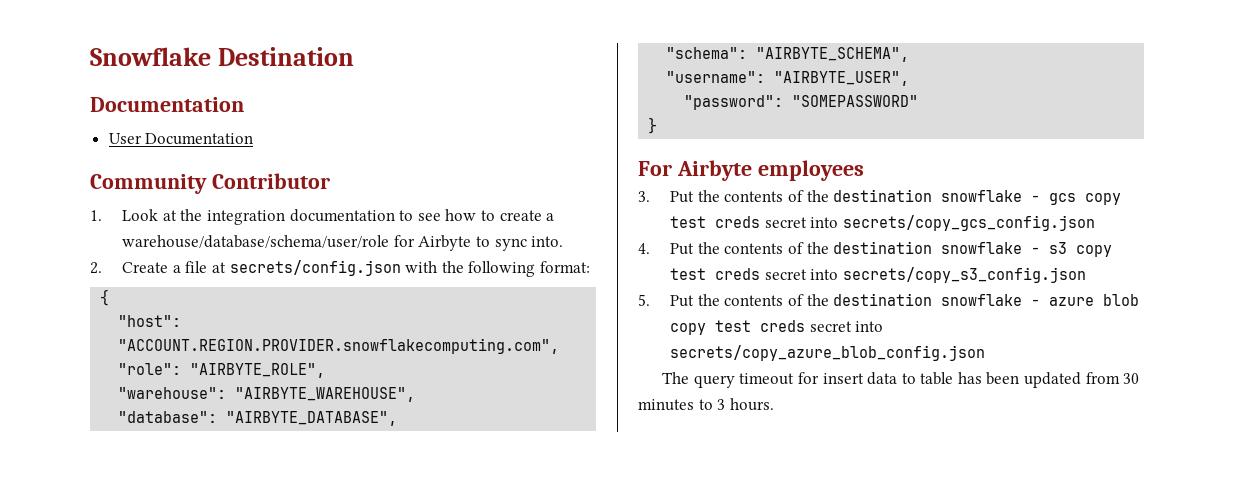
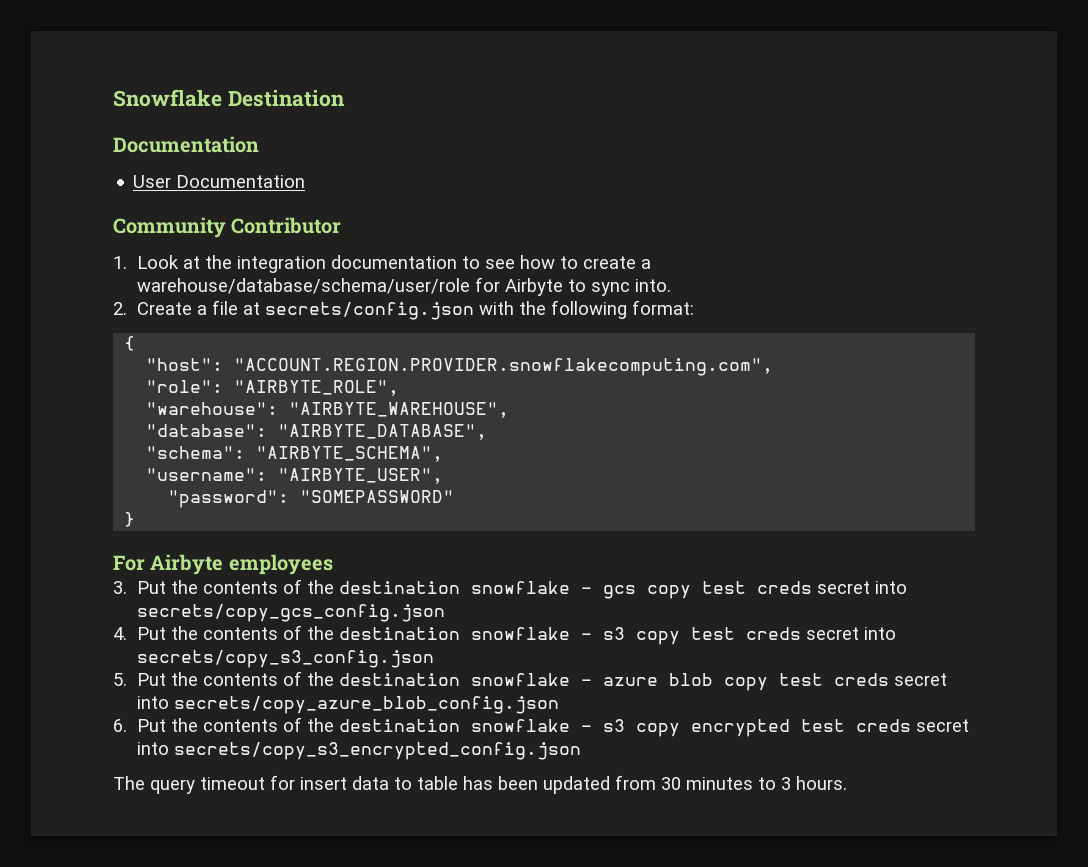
+ 6. Put the contents of the destination snowflake - s3 copy encrypted test creds secret into secrets/copy_s3_encrypted_config.json

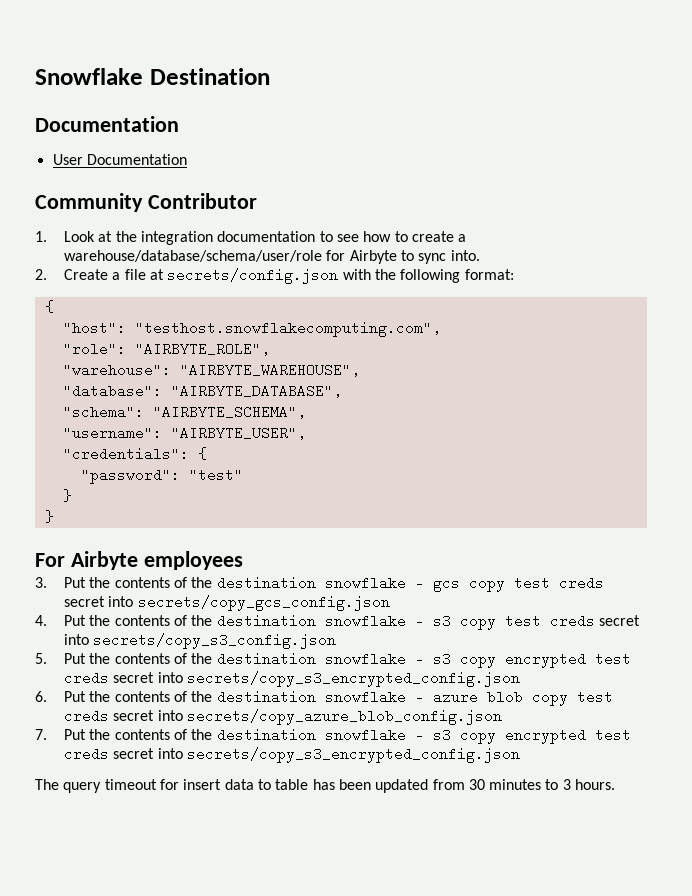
- "host": "ACCOUNT.REGION.PROVIDER.snowflakecomputing.com",
+ "host": "testhost.snowflakecomputing.com",
+ "credentials": {
- "password": "SOMEPASSWORD"
+ "password": "test"
+ }
- 5. Put the contents of the destination snowflake - azure blob copy test creds secret into secrets/copy_azure_blob_config.json
+ 5. Put the contents of the destination snowflake - s3 copy encrypted test creds secret into secrets/copy_s3_encrypted_config.json
+ 6. Put the contents of the destination snowflake - azure blob copy test creds secret into secrets/copy_azure_blob_config.json
- 6. Put the contents of the destination snowflake - s3 copy encrypted test creds secret into secrets/copy_s3_encrypted_config.json
+ 7. Put the contents of the destination snowflake - s3 copy encrypted test creds secret into secrets/copy_s3_encrypted_config.json

